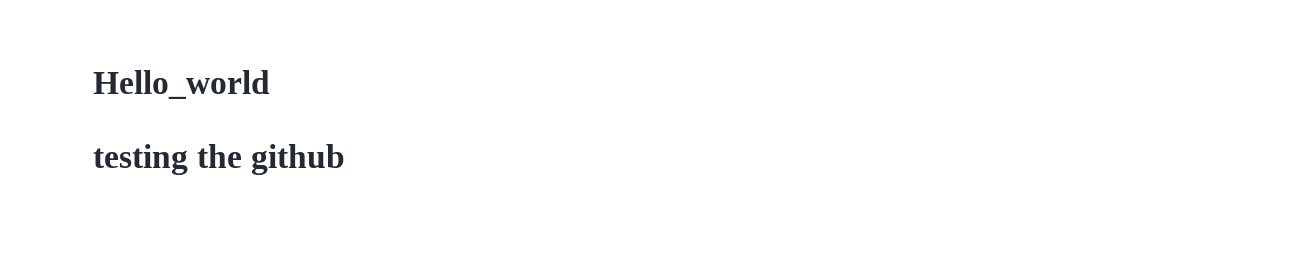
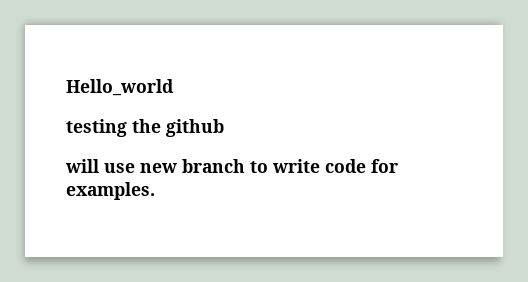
+ will use new branch to write code for examples.

